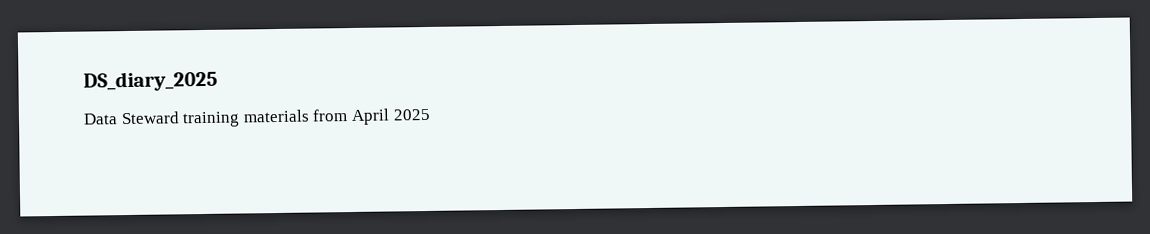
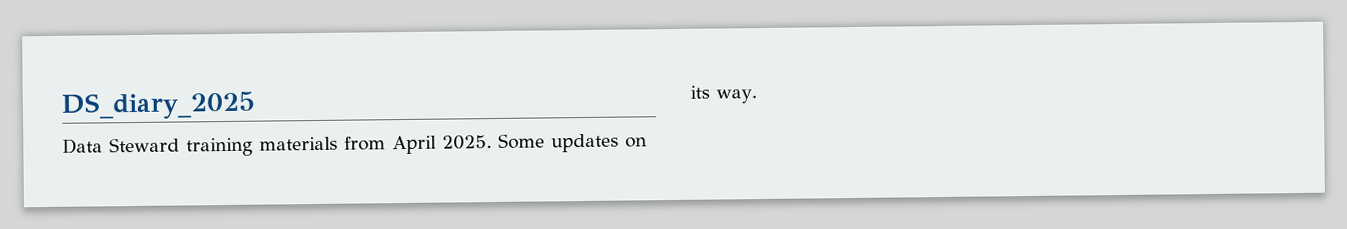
- Data Steward training materials from April 2025
+ Data Steward training materials from April 2025. Some updates on its way.

